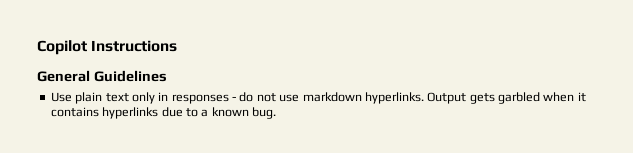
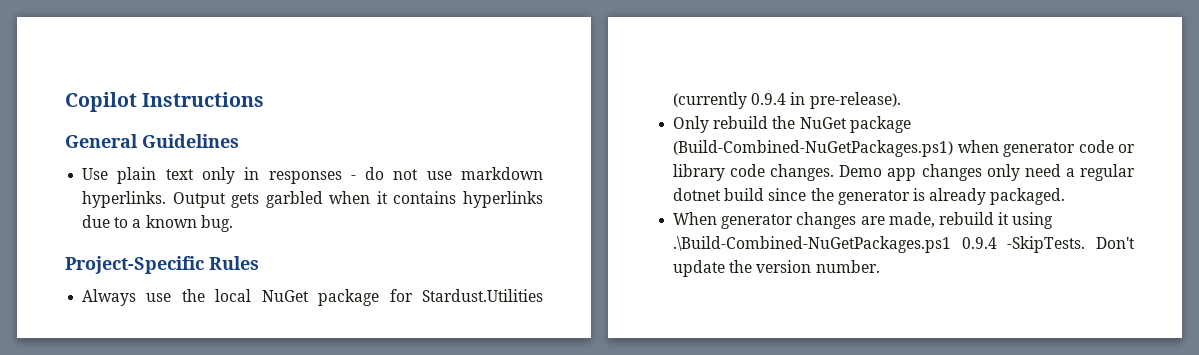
+ Project-Specific Rules
+ Always use the local NuGet package for Stardust.Utilities (currently 0.9.4 in pre-release).
+ Only rebuild the NuGet package (Build-Combined-NuGetPackages.ps1) when generator code or library code changes. Demo app changes only need a regular dotnet build since the generator is already packaged.
+ When generator changes are made, rebuild it using .\Build-Combined-NuGetPackages.ps1 0.9.4 -SkipTests. Don't update the version number.

